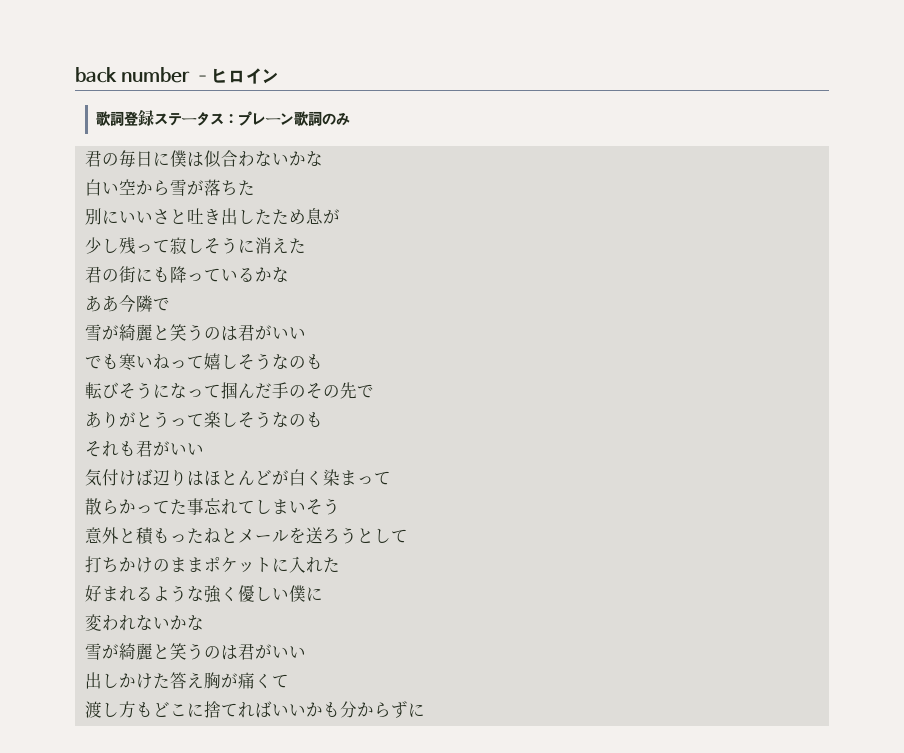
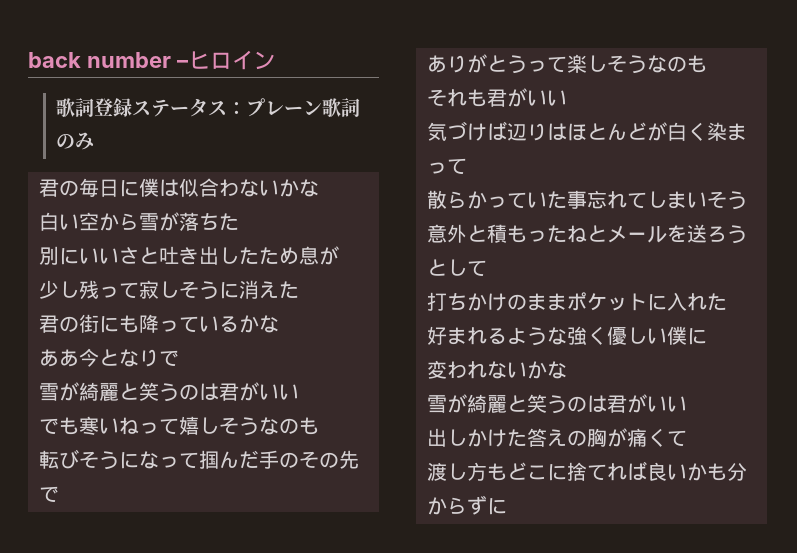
- ああ今隣で
+ ああ今となりで
- 気付けば辺りはほとんどが白く染まって
+ 気づけば辺りはほとんどが白く染まって
- 散らかってた事忘れてしまいそう
+ 散らかっていた事忘れてしまいそう
- 出しかけた答え胸が痛くて
+ 出しかけた答えの胸が痛くて
- 渡し方もどこに捨てればいいかも分からずに
+ 渡し方もどこに捨てれば良いかも分からずに

